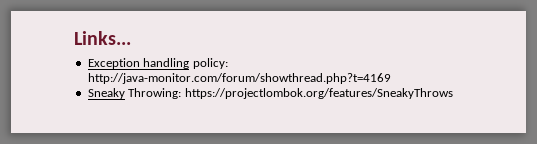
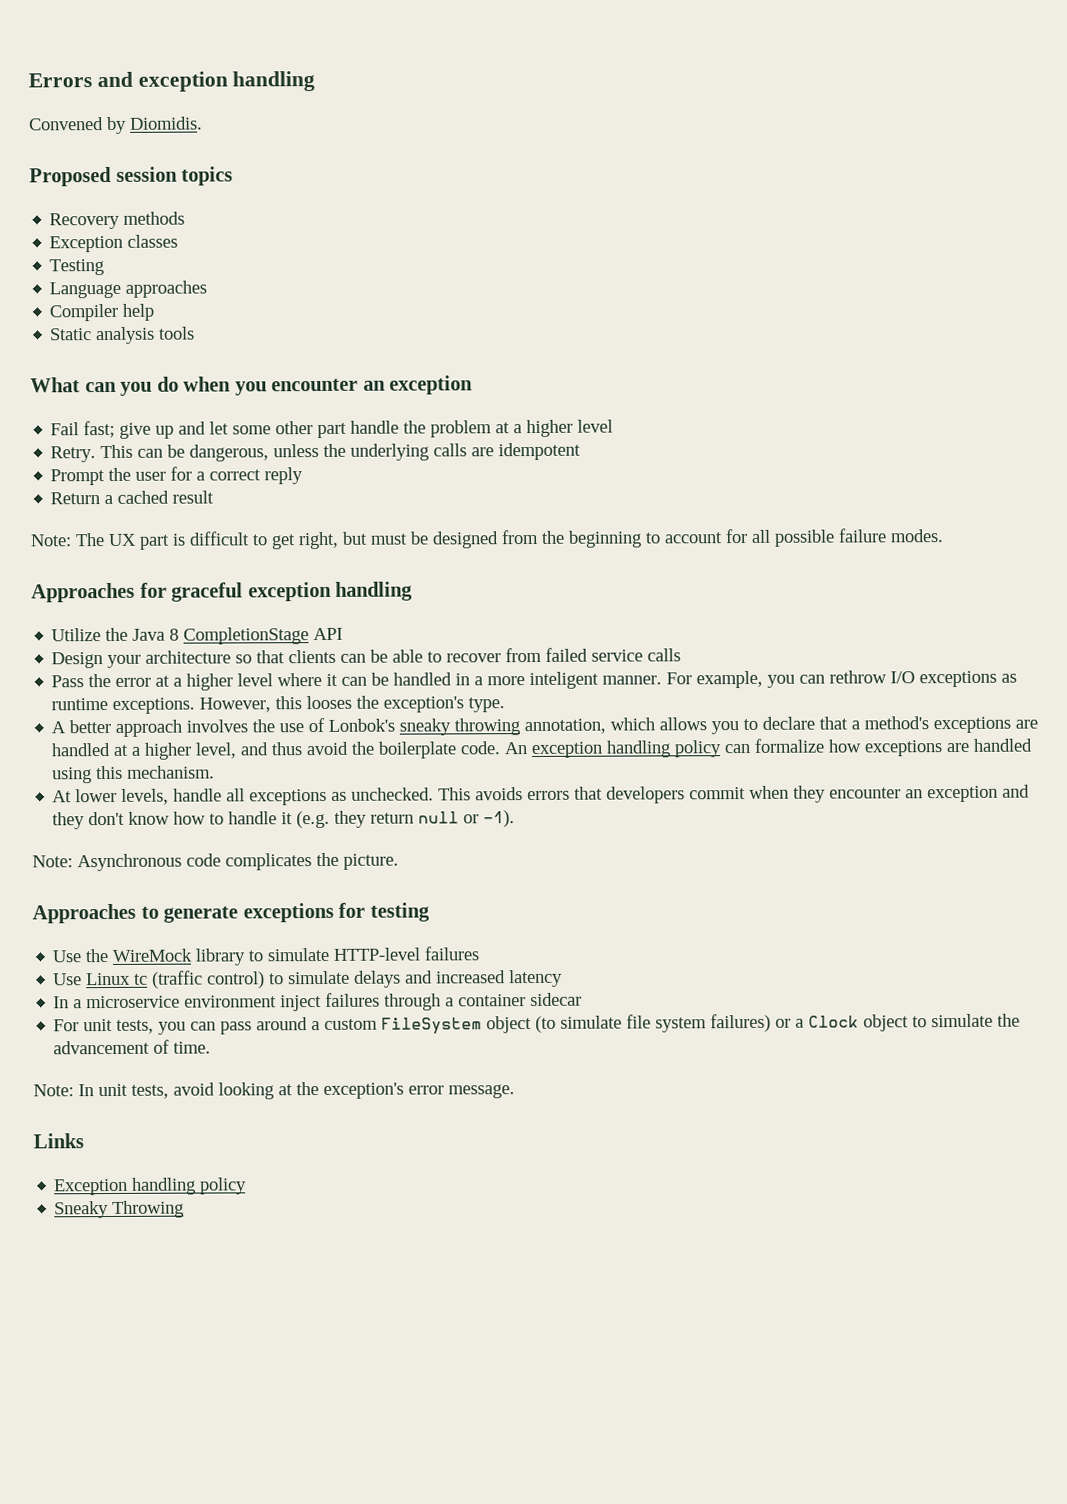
- Links...
+ Errors and exception handling
+ Convened by Diomidis.
+ Proposed session topics
+ Recovery methods
+ Exception classes
+ Testing
+ Language approaches
+ Compiler help
+ Static analysis tools
+ What can you do when you encounter an exception
+ Fail fast; give up and let some other part handle the problem at a higher level
+ Retry. This can be dangerous, unless the underlying calls are idempotent
+ Prompt the user for a correct reply
+ Return a cached result
+ Note: The UX part is difficult to get right, but must be designed from the beginning to account for all possible failure modes.
+ Approaches for graceful exception handling
+ Utilize the Java 8 CompletionStage API
+ Design your architecture so that clients can be able to recover from failed service calls
+ Pass the error at a higher level where it can be handled in a more inteligent manner. For example, you can rethrow I/O exceptions as runtime exceptions. However, this looses the exception's type.
+ A better approach involves the use of Lonbok's sneaky throwing annotation, which allows you to declare that a method's exceptions are handled at a higher level, and thus avoid the boilerplate code. An exception handling policy can formalize how exceptions are handled using this mechanism.
+ At lower levels, handle all exceptions as unchecked. This avoids errors that developers commit when they encounter an exception and they don't know how to handle it (e.g. they return null or -1).
+ Note: Asynchronous code complicates the picture.
+ Approaches to generate exceptions for testing
+ Use the WireMock library to simulate HTTP-level failures
+ Use Linux tc (traffic control) to simulate delays and increased latency
+ In a microservice environment inject failures through a container sidecar
+ For unit tests, you can pass around a custom FileSystem object (to simulate file system failures) or a Clock object to simulate the advancement of time.
+ Note: In unit tests, avoid looking at the exception's error message.
+ Links
- Exception handling policy: http://java-monitor.com/forum/showthread.php?t=4169
+ Exception handling policy
- Sneaky Throwing: https://projectlombok.org/features/SneakyThrows
+ Sneaky Throwing

